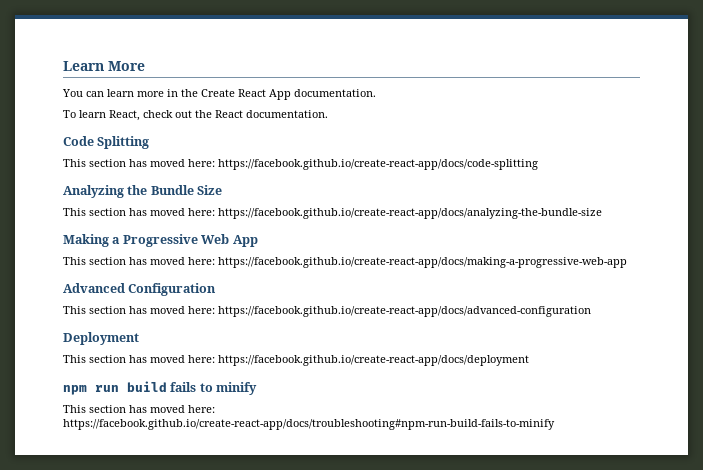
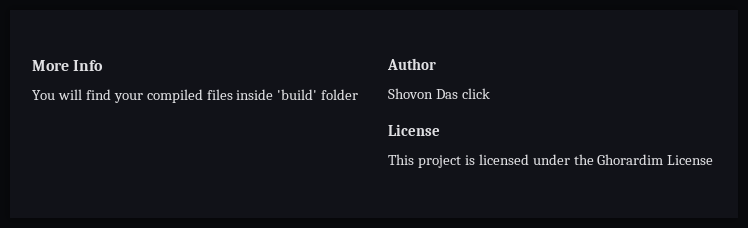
- Learn More
+ More Info
- You can learn more in the Create React App documentation.
- To learn React, check out the React documentation.
- Code Splitting
- This section has moved here: https://facebook.github.io/create-react-app/docs/code-splitting
- Analyzing the Bundle Size
- This section has moved here: https://facebook.github.io/create-react-app/docs/analyzing-the-bundle-size
- Making a Progressive Web App
- This section has moved here: https://facebook.github.io/create-react-app/docs/making-a-progressive-web-app
- Advanced Configuration
- This section has moved here: https://facebook.github.io/create-react-app/docs/advanced-configuration
- Deployment
- This section has moved here: https://facebook.github.io/create-react-app/docs/deployment
- npm run build fails to minify
- This section has moved here: https://facebook.github.io/create-react-app/docs/troubleshooting#npm-run-build-fails-to-minify
+ You will find your compiled files inside 'build' folder
+ Author
+ Shovon Das click
+ License
+ This project is licensed under the Ghorardim License

